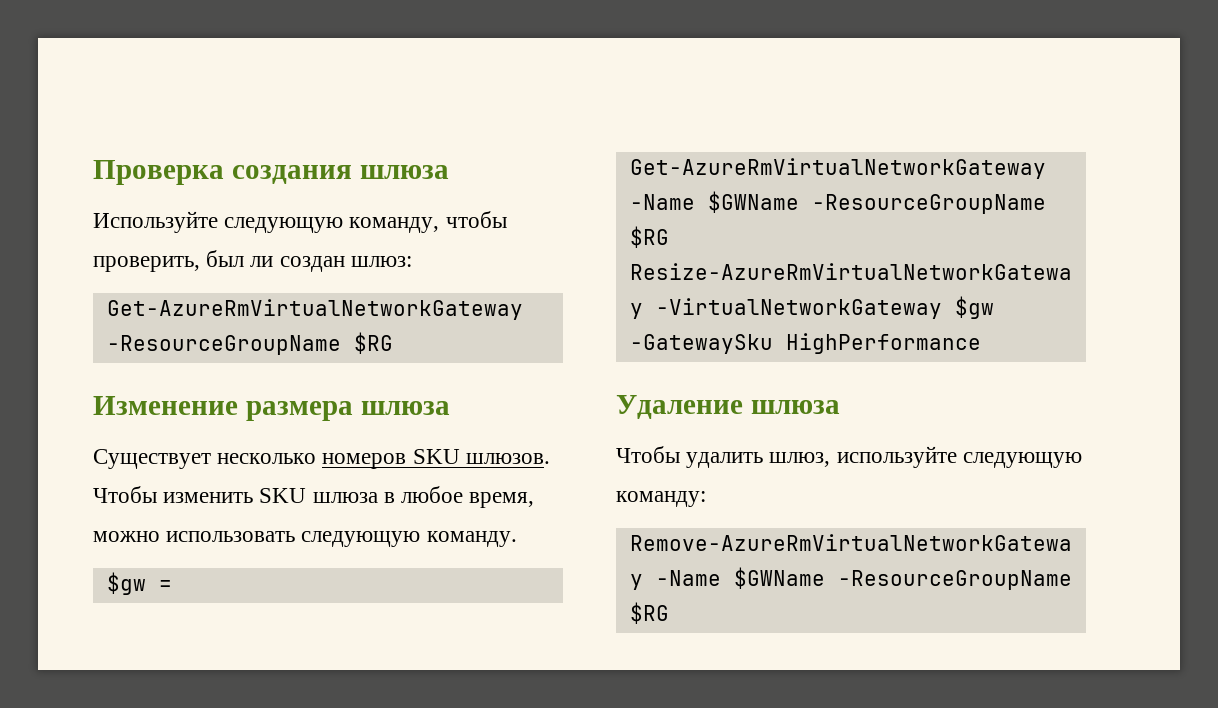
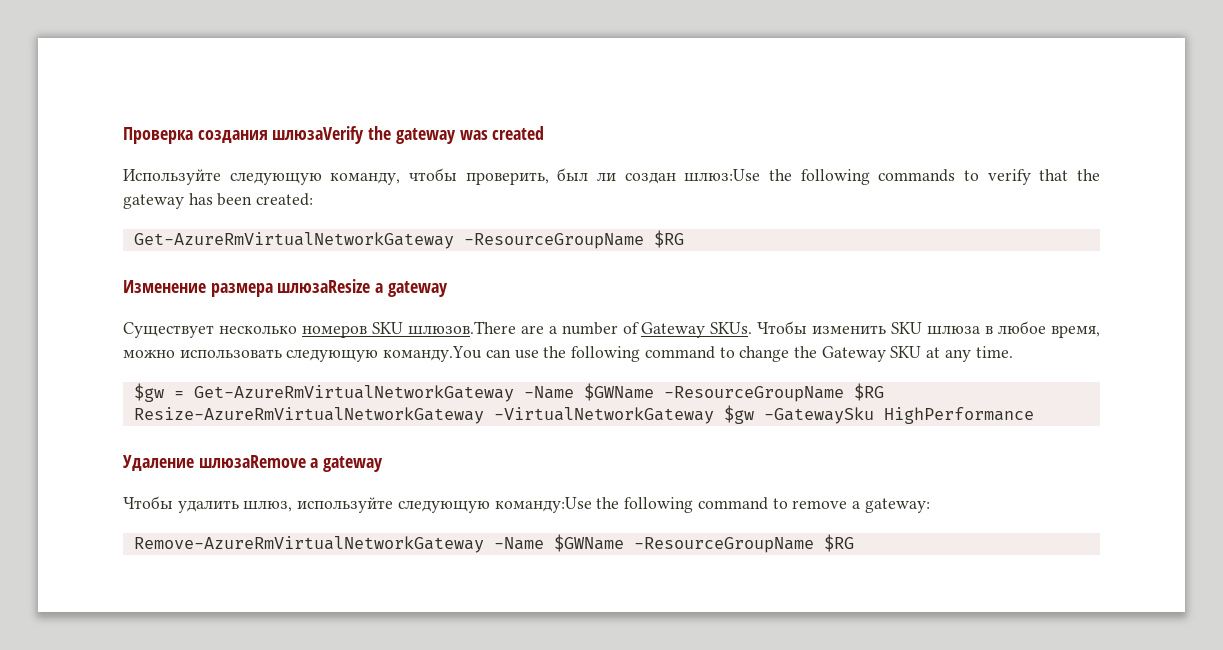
- Проверка создания шлюза
+ Проверка создания шлюзаVerify the gateway was created
- Используйте следующую команду, чтобы проверить, был ли создан шлюз:
+ Используйте следующую команду, чтобы проверить, был ли создан шлюз:Use the following commands to verify that the gateway has been created:
- Изменение размера шлюза
+ Изменение размера шлюзаResize a gateway
- Существует несколько номеров SKU шлюзов.
+ Существует несколько номеров SKU шлюзов.There are a number of Gateway SKUs.
- Чтобы изменить SKU шлюза в любое время, можно использовать следующую команду.
+ Чтобы изменить SKU шлюза в любое время, можно использовать следующую команду.You can use the following command to change the Gateway SKU at any time.
- Удаление шлюза
+ Удаление шлюзаRemove a gateway
- Чтобы удалить шлюз, используйте следующую команду:
+ Чтобы удалить шлюз, используйте следующую команду:Use the following command to remove a gateway:

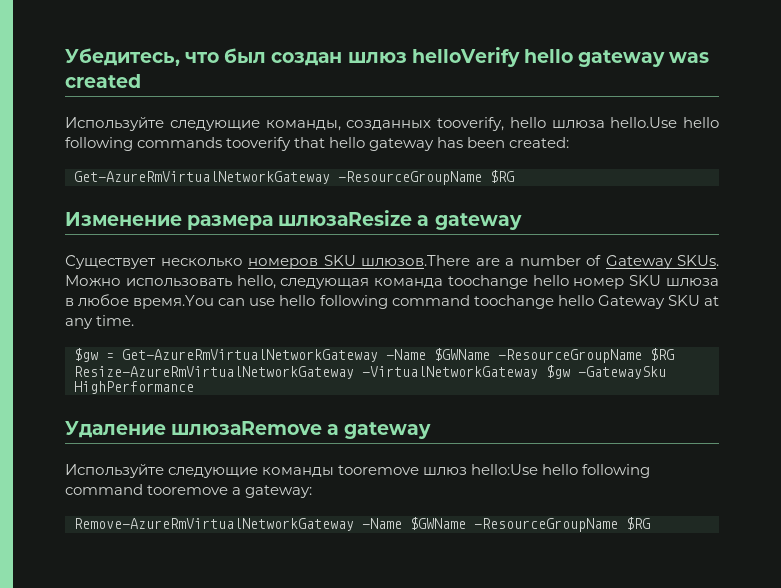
- Проверка создания шлюзаVerify the gateway was created
- Используйте следующую команду, чтобы проверить, был ли создан шлюз:Use the following commands to verify that the gateway has been created:
+ Убедитесь, что был создан шлюз helloVerify hello gateway was created
+ Используйте следующие команды, созданных tooverify, hello шлюза hello.Use hello following commands tooverify that hello gateway has been created:
- Чтобы изменить SKU шлюза в любое время, можно использовать следующую команду.You can use the following command to change the Gateway SKU at any time.
+ Можно использовать hello, следующая команда toochange hello номер SKU шлюза в любое время.You can use hello following command toochange hello Gateway SKU at any time.
- Чтобы удалить шлюз, используйте следующую команду:Use the following command to remove a gateway:
+ Используйте следующие команды tooremove шлюз hello:Use hello following command tooremove a gateway:

